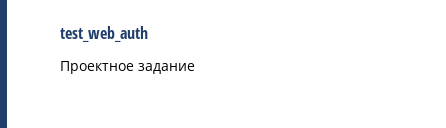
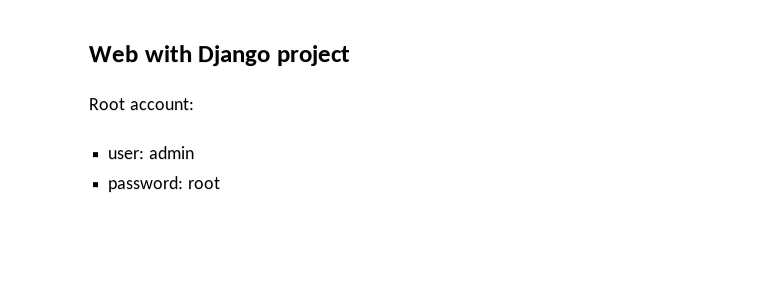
- test_web_auth
- Проектное задание
+ Web with Django project
+ Root account:
+ user: admin
+ password: root

